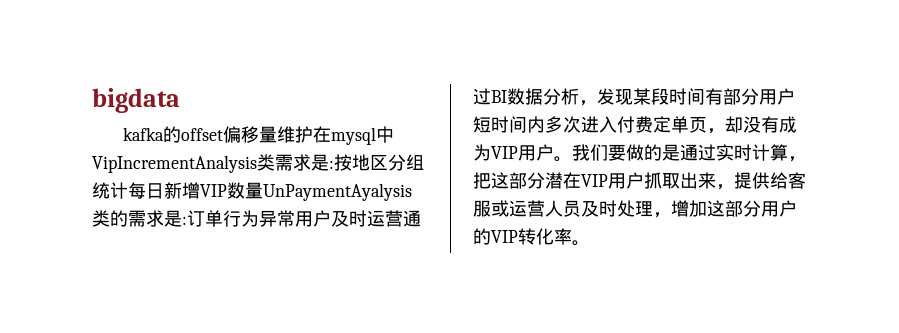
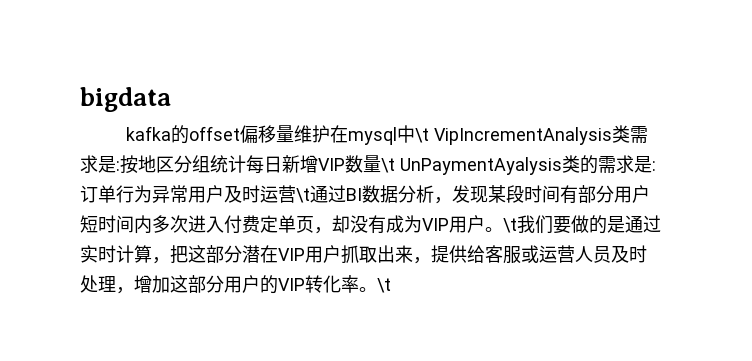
- kafka的offset偏移量维护在mysql中VipIncrementAnalysis类需求是:按地区分组统计每日新增VIP数量UnPaymentAyalysis类的需求是:订单行为异常用户及时运营通过BI数据分析，发现某段时间有部分用户短时间内多次进入付费定单页，却没有成为VIP用户。
+ kafka的offset偏移量维护在mysql中\t VipIncrementAnalysis类需求是:按地区分组统计每日新增VIP数量\t UnPaymentAyalysis类的需求是:订单行为异常用户及时运营\t通过BI数据分析，发现某段时间有部分用户短时间内多次进入付费定单页，却没有成为VIP用户。
- 我们要做的是通过实时计算，把这部分潜在VIP用户抓取出来，提供给客服或运营人员及时处理，增加这部分用户的VIP转化率。
+ \t我们要做的是通过实时计算，把这部分潜在VIP用户抓取出来，提供给客服或运营人员及时处理，增加这部分用户的VIP转化率。\t

